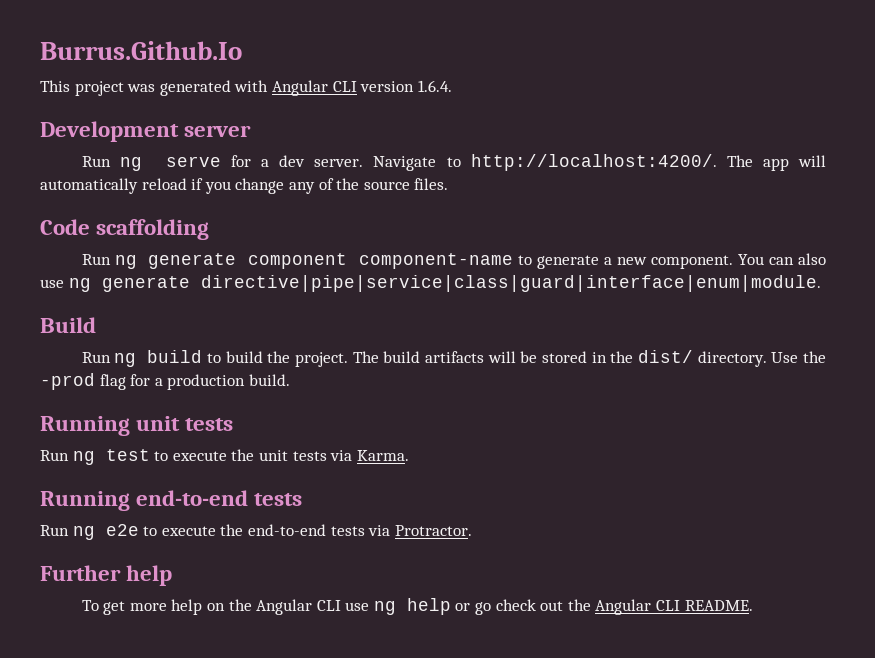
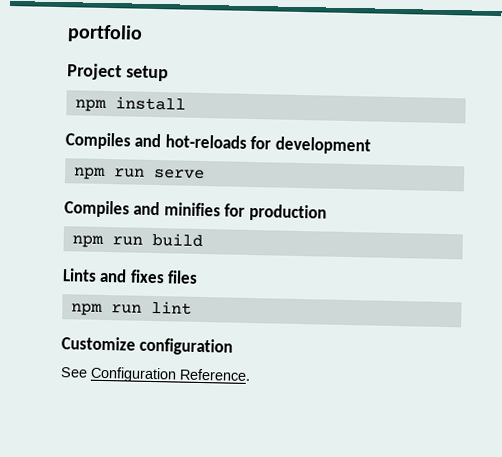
- Burrus.Github.Io
- This project was generated with Angular CLI version 1.6.4.
- Development server
- Run ng serve for a dev server. Navigate to http://localhost:4200/. The app will automatically reload if you change any of the source files.
- Code scaffolding
- Run ng generate component component-name to generate a new component. You can also use ng generate directive|pipe|service|class|guard|interface|enum|module.
- Build
- Run ng build to build the project. The build artifacts will be stored in the dist/ directory. Use the -prod flag for a production build.
- Running unit tests
- Run ng test to execute the unit tests via Karma.
- Running end-to-end tests
- Run ng e2e to execute the end-to-end tests via Protractor.
- Further help
- To get more help on the Angular CLI use ng help or go check out the Angular CLI README.
+ portfolio
+ Project setup
+ npm install
+ Compiles and hot-reloads for development
+ npm run serve
+ Compiles and minifies for production
+ npm run build
+ Lints and fixes files
+ npm run lint
+ Customize configuration
+ See Configuration Reference.

